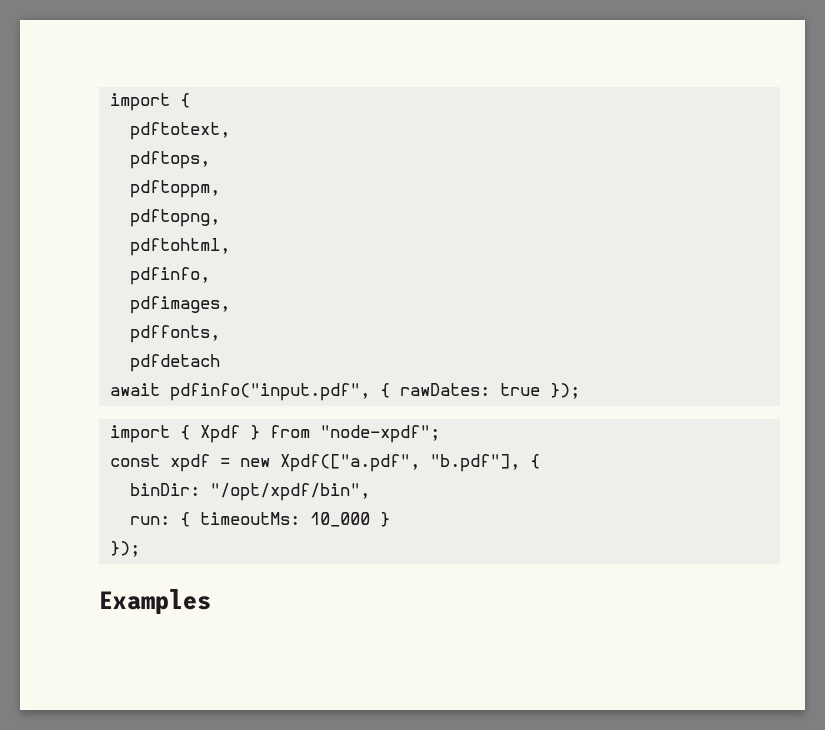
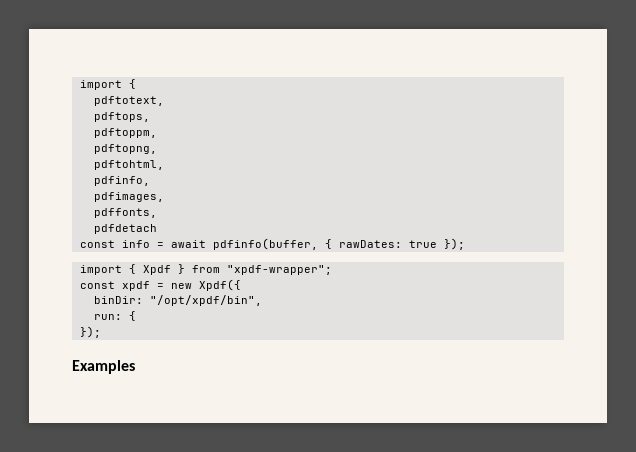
- await pdfinfo("input.pdf", { rawDates: true });
+ const info = await pdfinfo(buffer, { rawDates: true });
- import { Xpdf } from "node-xpdf";
+ import { Xpdf } from "xpdf-wrapper";
- const xpdf = new Xpdf(["a.pdf", "b.pdf"], {
+ const xpdf = new Xpdf({
- run: { timeoutMs: 10_000 }
+ run: {

